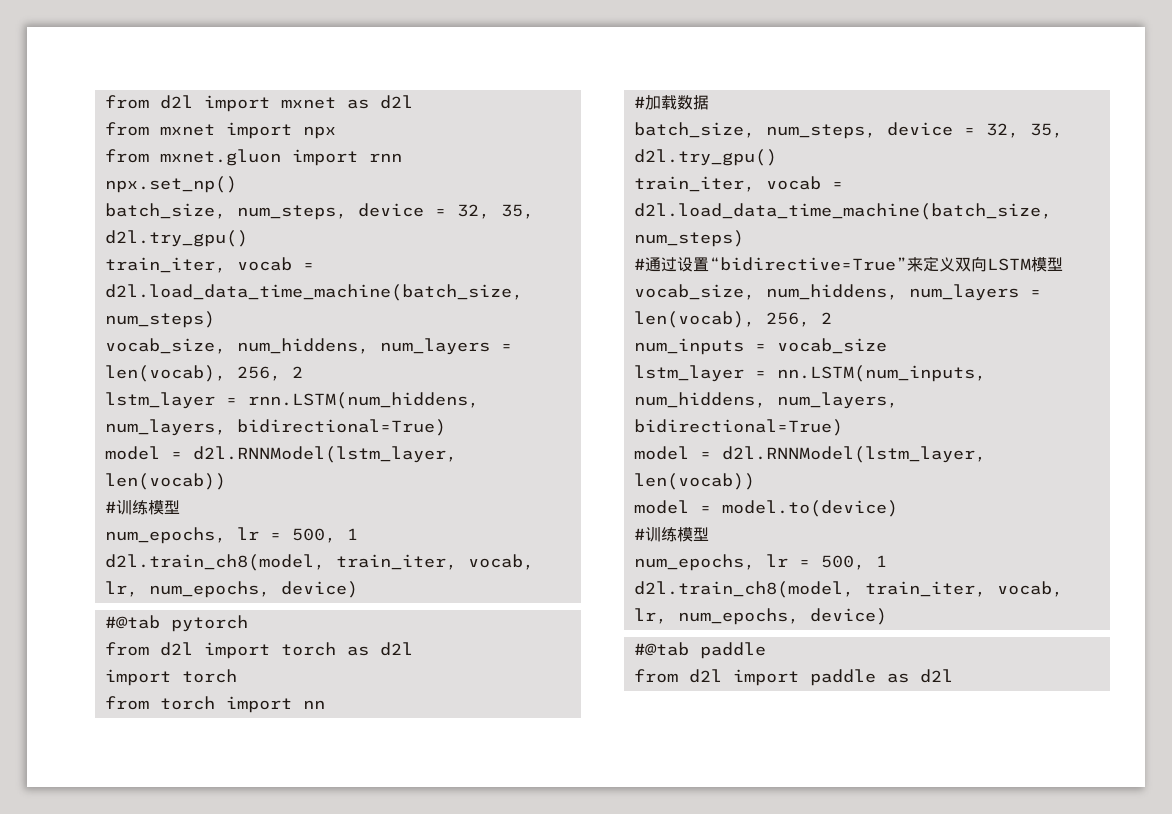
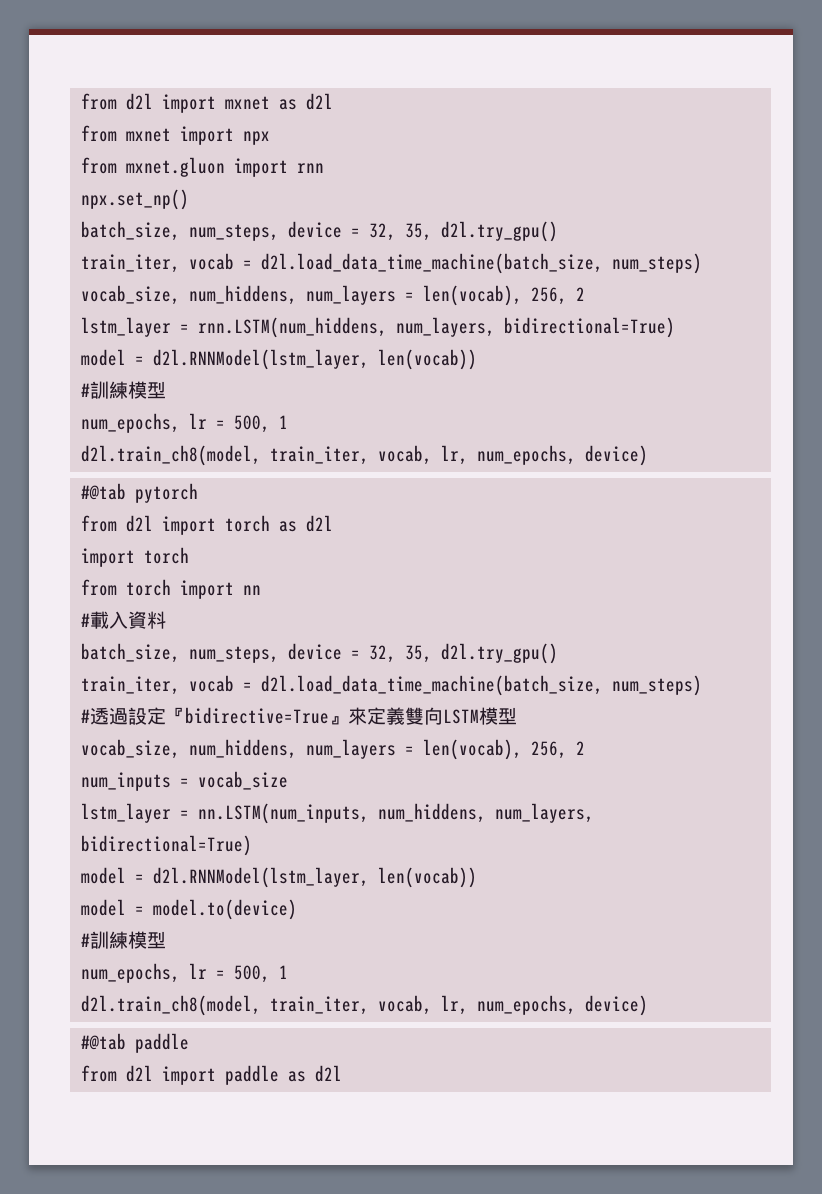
  lstm_layer = rnn.LSTM(num_hiddens, num_layers, bidirectional=True)
  model = d2l.RNNModel(lstm_layer, len(vocab))
- #训练模型
+ #訓練模型
- #加载数据
+ #載入資料
- #通过设置“bidirective=True”来定义双向LSTM模型
+ #透過設定『bidirective=True』來定義雙向LSTM模型
  model = model.to(device)
- #训练模型
+ #訓練模型

